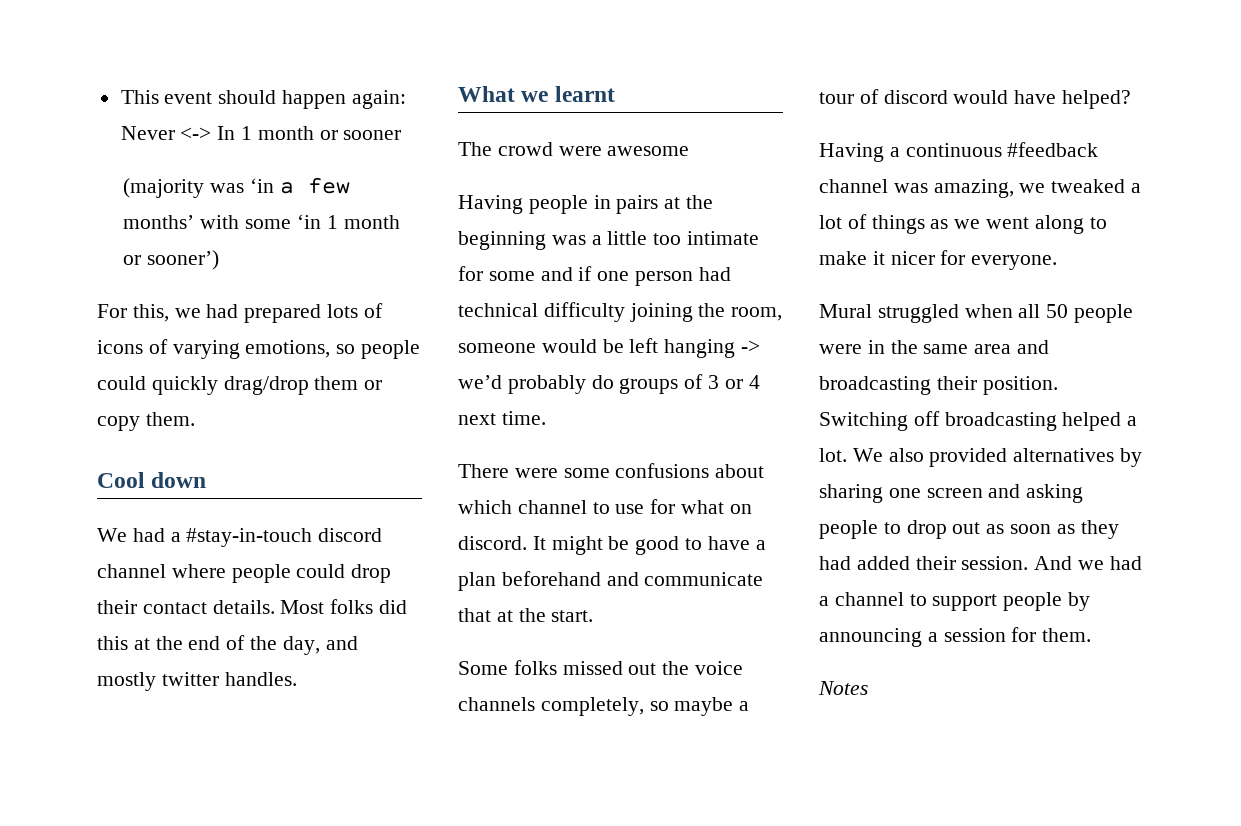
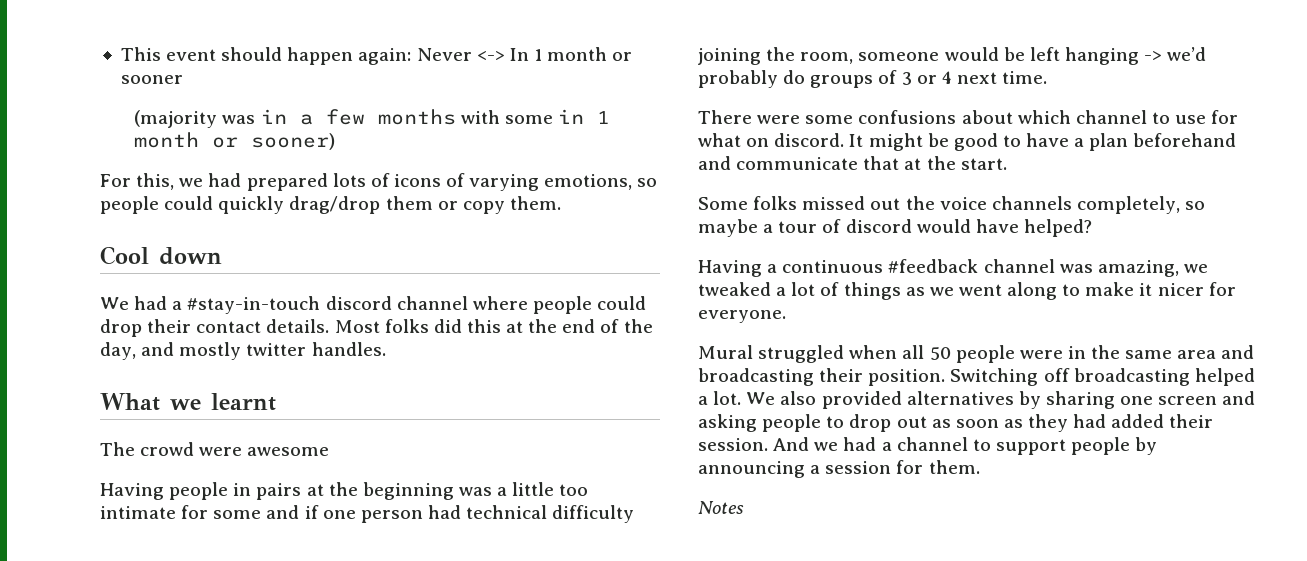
- (majority was ‘in a few months’ with some ‘in 1 month or sooner’)
+ (majority was in a few months with some in 1 month or sooner)

